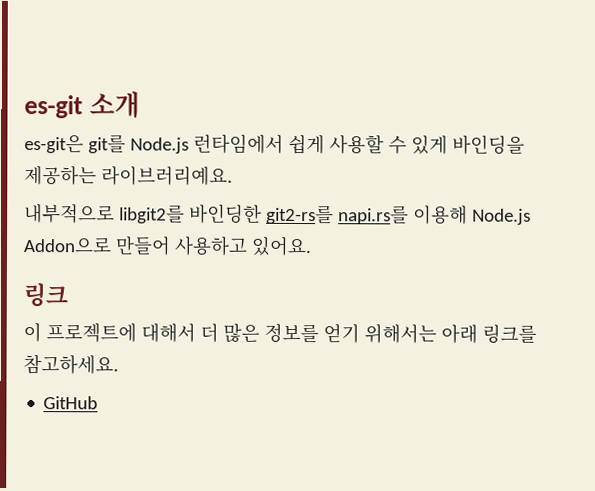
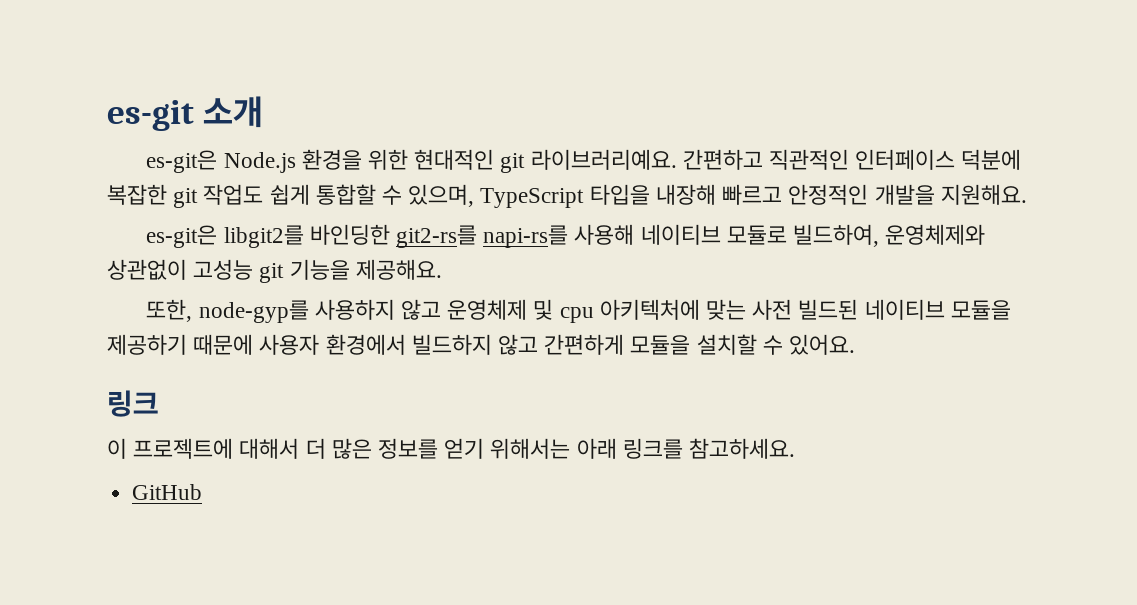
- es-git은 git를 Node.js 런타임에서 쉽게 사용할 수 있게 바인딩을 제공하는 라이브러리예요.
- 내부적으로 libgit2를 바인딩한 git2-rs를 napi.rs를 이용해 Node.js Addon으로 만들어 사용하고 있어요.
+ es-git은 Node.js 환경을 위한 현대적인 git 라이브러리예요. 간편하고 직관적인 인터페이스 덕분에 복잡한 git 작업도 쉽게 통합할 수 있으며, TypeScript 타입을 내장해 빠르고 안정적인 개발을 지원해요.
+ es-git은 libgit2를 바인딩한 git2-rs를 napi-rs를 사용해 네이티브 모듈로 빌드하여, 운영체제와 상관없이 고성능 git 기능을 제공해요.
+ 또한, node-gyp를 사용하지 않고 운영체제 및 cpu 아키텍처에 맞는 사전 빌드된 네이티브 모듈을 제공하기 때문에 사용자 환경에서 빌드하지 않고 간편하게 모듈을 설치할 수 있어요.

